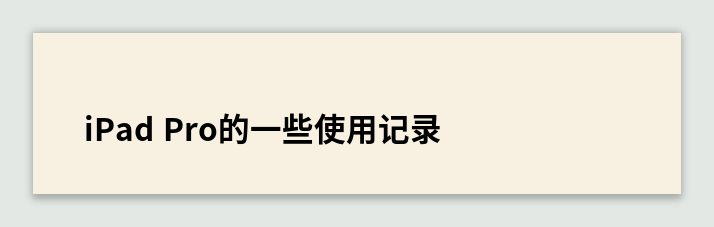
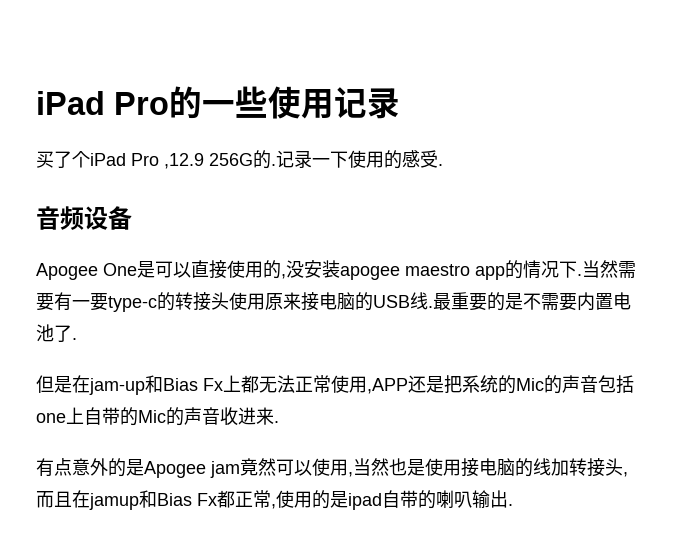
+ 买了个iPad Pro ,12.9 256G的.记录一下使用的感受.
+ 音频设备
+ Apogee One是可以直接使用的,没安装apogee maestro app的情况下.当然需要有一要type-c的转接头使用原来接电脑的USB线.最重要的是不需要内置电池了.
+ 但是在jam-up和Bias Fx上都无法正常使用,APP还是把系统的Mic的声音包括one上自带的Mic的声音收进来.
+ 有点意外的是Apogee jam竟然可以使用,当然也是使用接电脑的线加转接头,而且在jamup和Bias Fx都正常,使用的是ipad自带的喇叭输出.

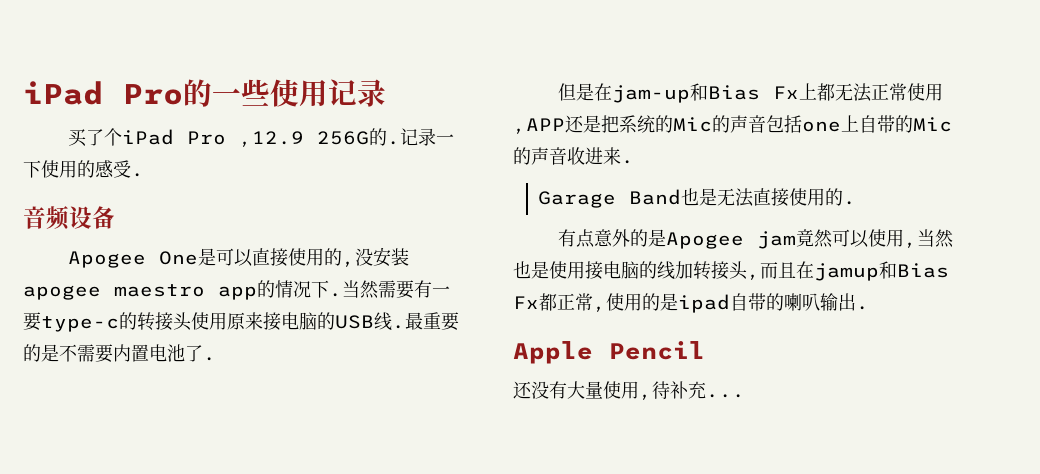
+ Garage Band也是无法直接使用的.
+ Apple Pencil
+ 还没有大量使用,待补充...

